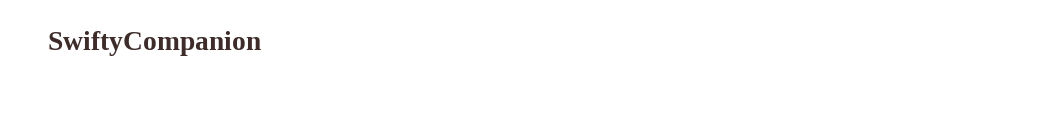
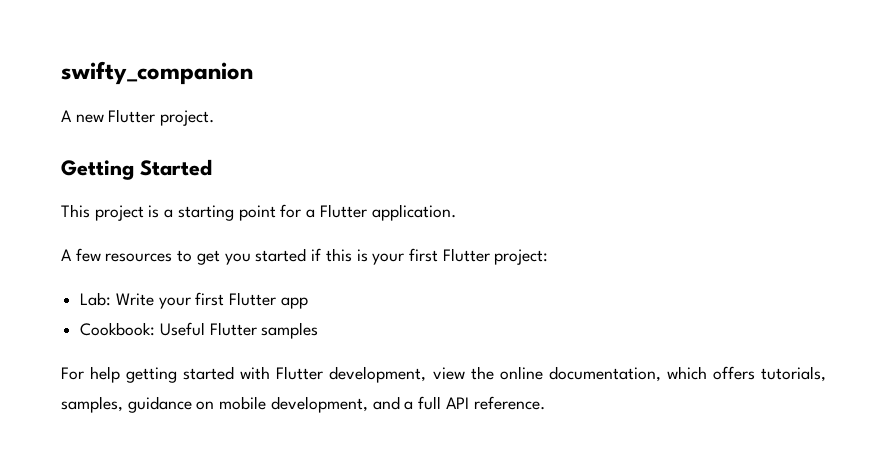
- SwiftyCompanion
+ swifty_companion
+ A new Flutter project.
+ Getting Started
+ This project is a starting point for a Flutter application.
+ A few resources to get you started if this is your first Flutter project:
+ Lab: Write your first Flutter app
+ Cookbook: Useful Flutter samples
+ For help getting started with Flutter development, view the online documentation, which offers tutorials, samples, guidance on mobile development, and a full API reference.

